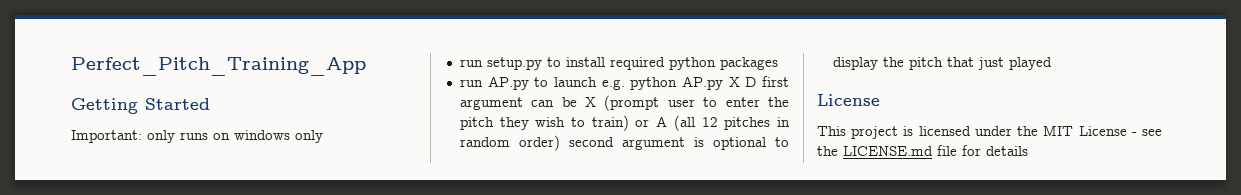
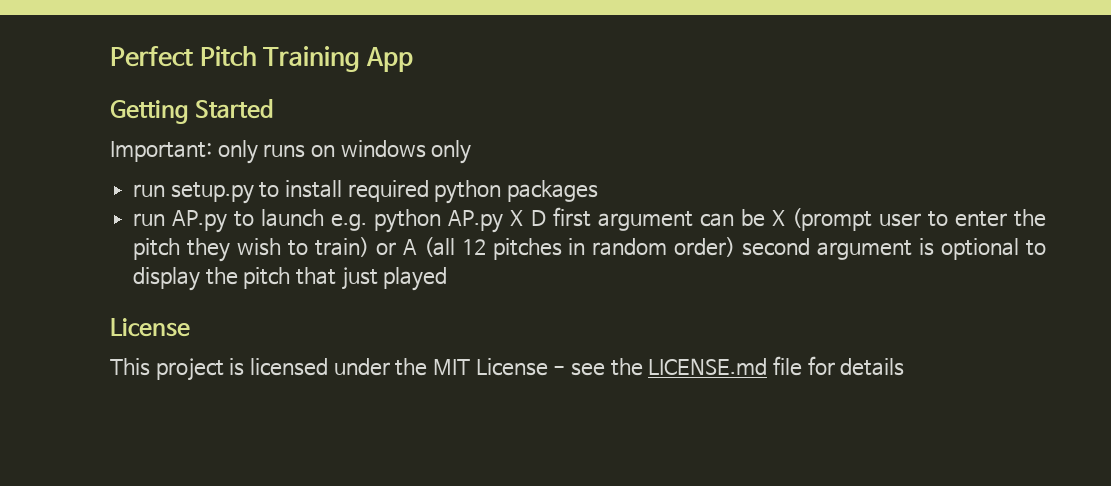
- Perfect_Pitch_Training_App
+ Perfect Pitch Training App

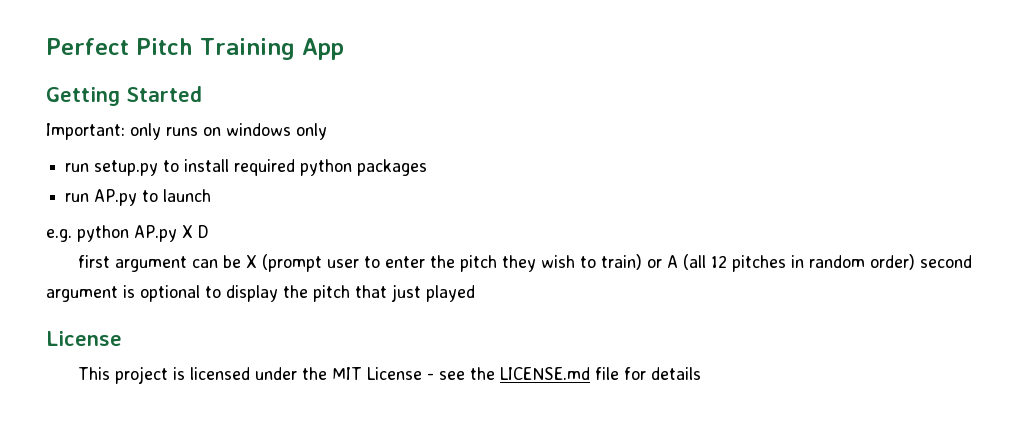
- run AP.py to launch e.g. python AP.py X D first argument can be X (prompt user to enter the pitch they wish to train) or A (all 12 pitches in random order) second argument is optional to display the pitch that just played
+ run AP.py to launch
+ e.g. python AP.py X D
+ first argument can be X (prompt user to enter the pitch they wish to train) or A (all 12 pitches in random order) second argument is optional to display the pitch that just played

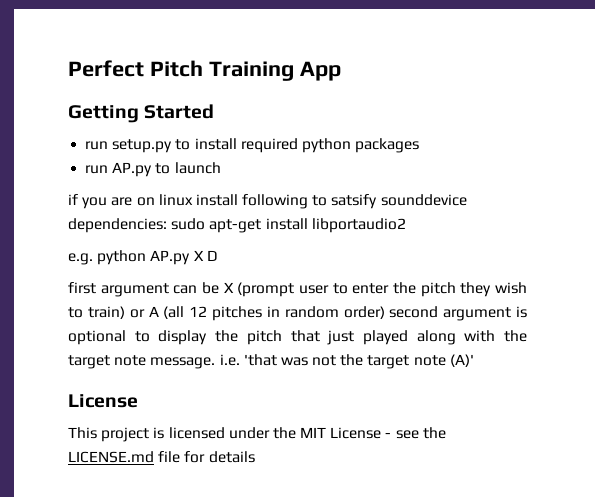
- Important: only runs on windows only
+ if you are on linux install following to satsify sounddevice dependencies: sudo apt-get install libportaudio2
- first argument can be X (prompt user to enter the pitch they wish to train) or A (all 12 pitches in random order) second argument is optional to display the pitch that just played
+ first argument can be X (prompt user to enter the pitch they wish to train) or A (all 12 pitches in random order) second argument is optional to display the pitch that just played along with the target note message. i.e. 'that was not the target note (A)'

